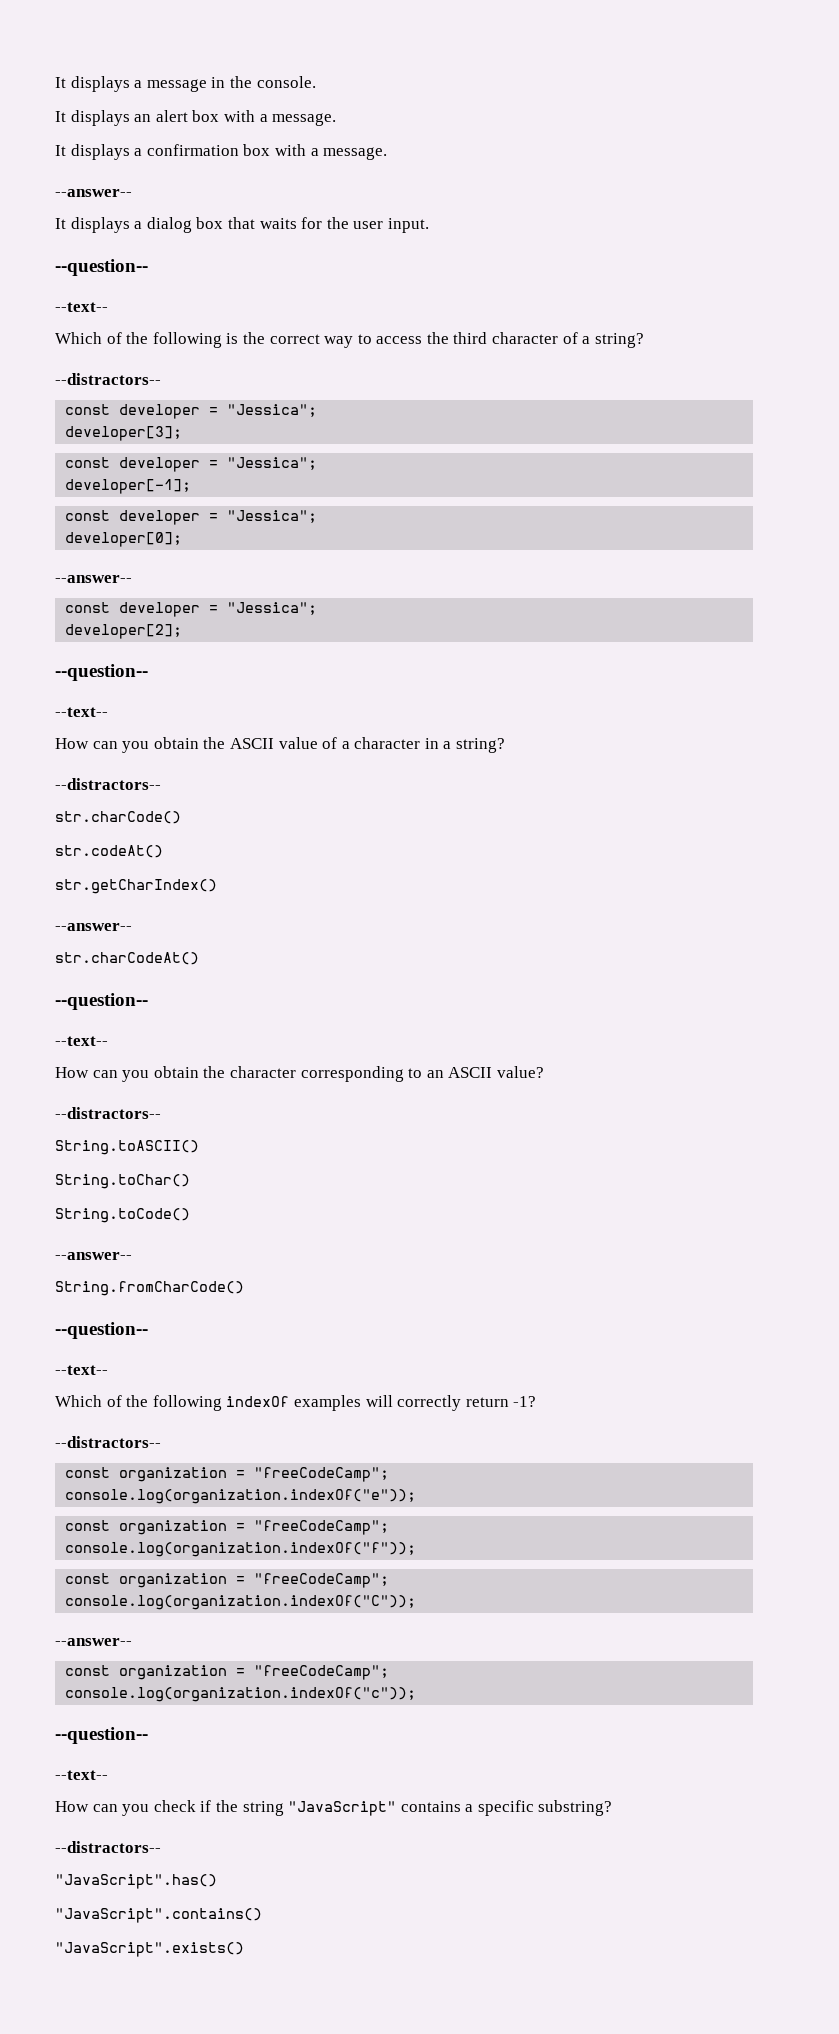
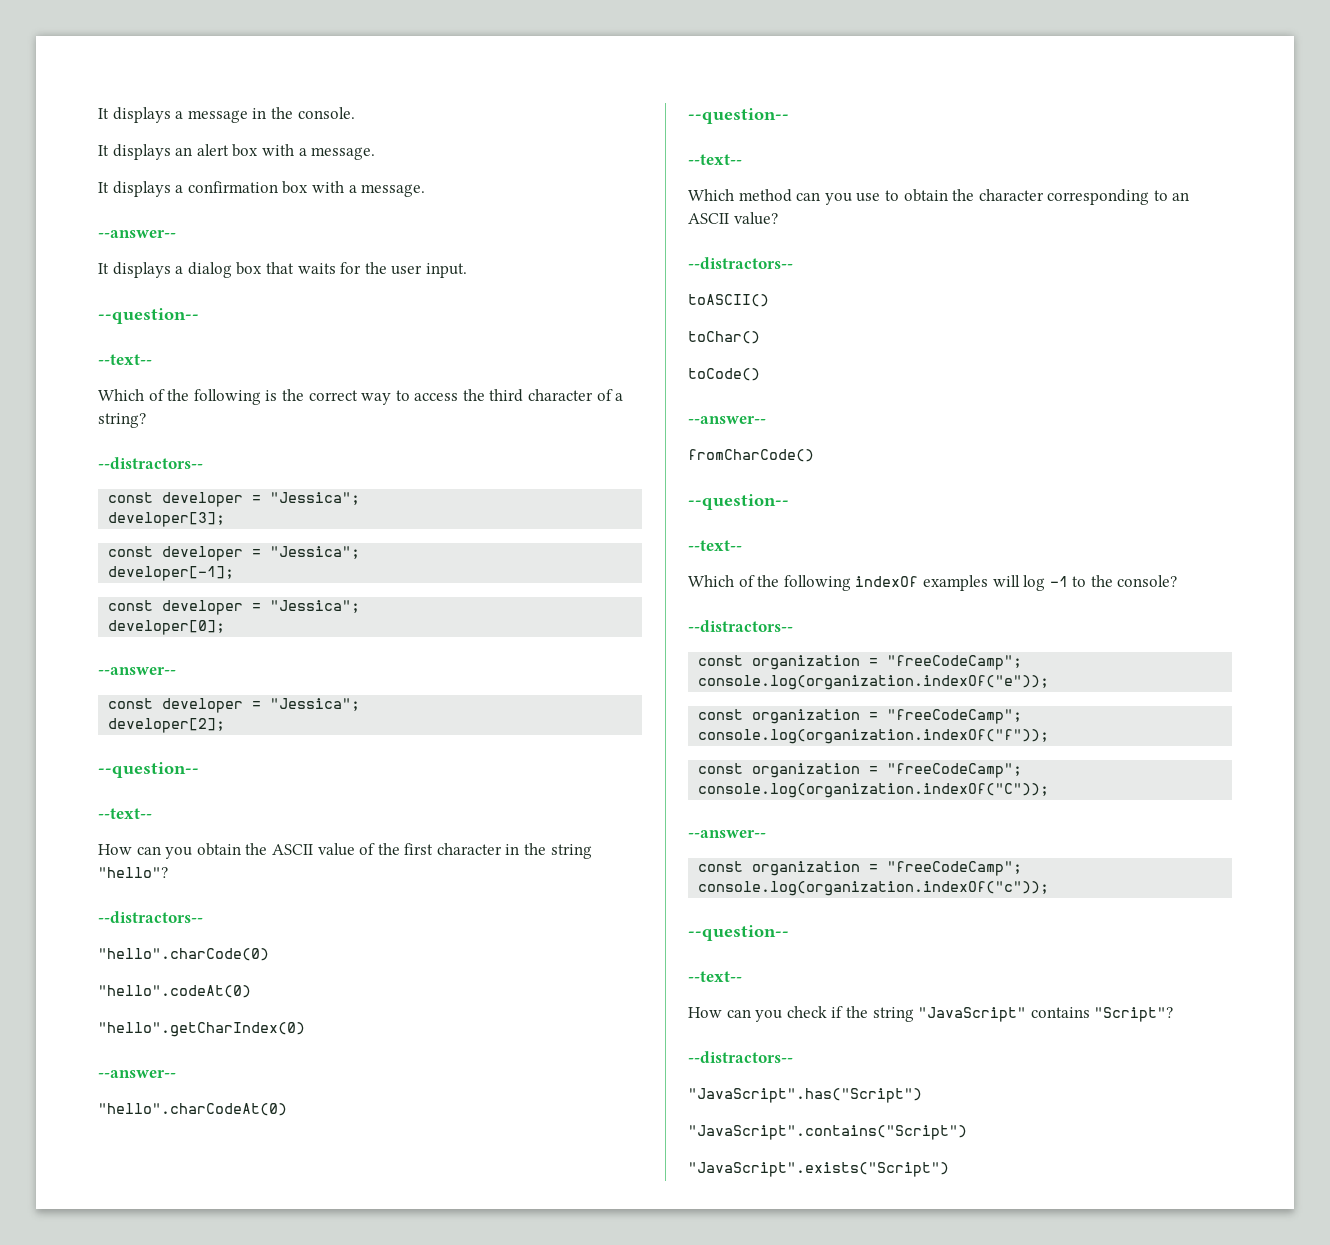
- How can you obtain the ASCII value of a character in a string?
+ How can you obtain the ASCII value of the first character in the string "hello"?
  --distractors--
- str.charCode()
- str.codeAt()
- str.getCharIndex()
+ "hello".charCode(0)
+ "hello".codeAt(0)
+ "hello".getCharIndex(0)
  --answer--
- str.charCodeAt()
+ "hello".charCodeAt(0)
  --question--
  --text--
- How can you obtain the character corresponding to an ASCII value?
+ Which method can you use to obtain the character corresponding to an ASCII value?
- String.toASCII()
- String.toChar()
- String.toCode()
+ toASCII()
+ toChar()
+ toCode()
  --answer--
- String.fromCharCode()
+ fromCharCode()
- Which of the following indexOf examples will correctly return -1?
+ Which of the following indexOf examples will log -1 to the console?
- How can you check if the string "JavaScript" contains a specific substring?
+ How can you check if the string "JavaScript" contains "Script"?
  --distractors--
- "JavaScript".has()
- "JavaScript".contains()
- "JavaScript".exists()
+ "JavaScript".has("Script")
+ "JavaScript".contains("Script")
+ "JavaScript".exists("Script")

